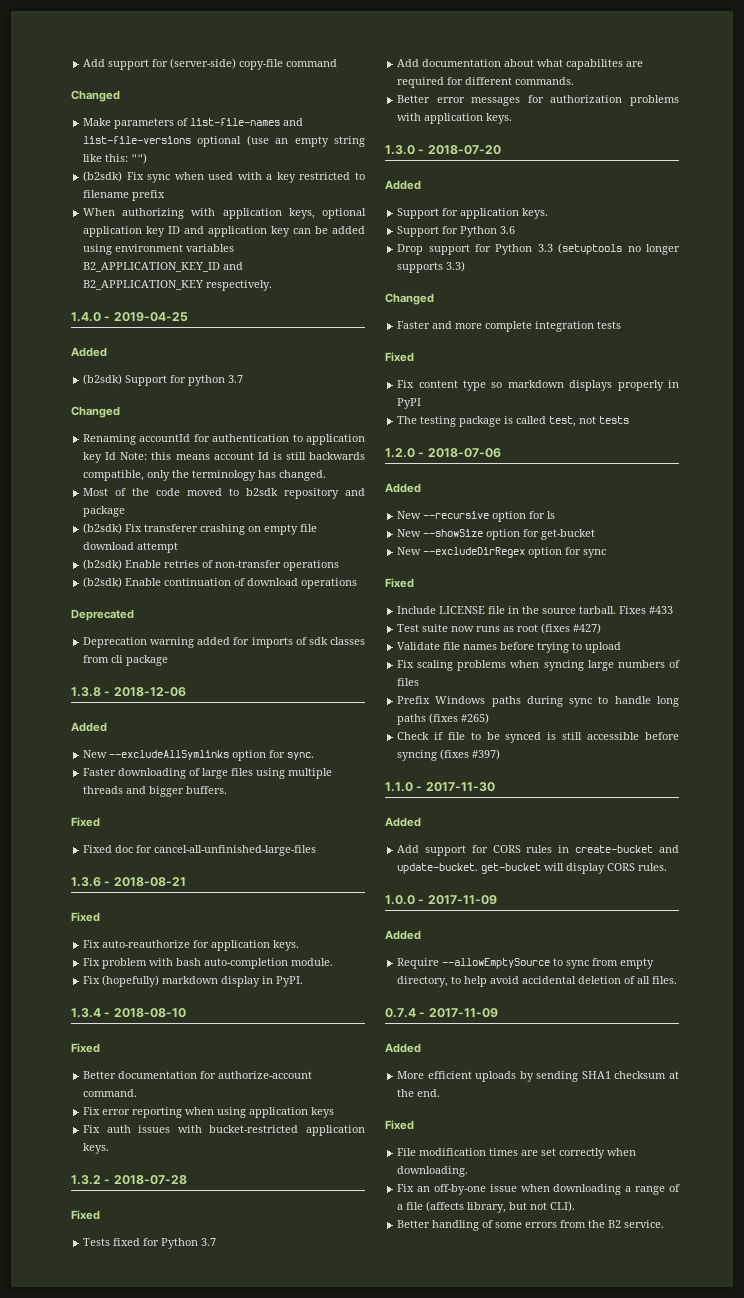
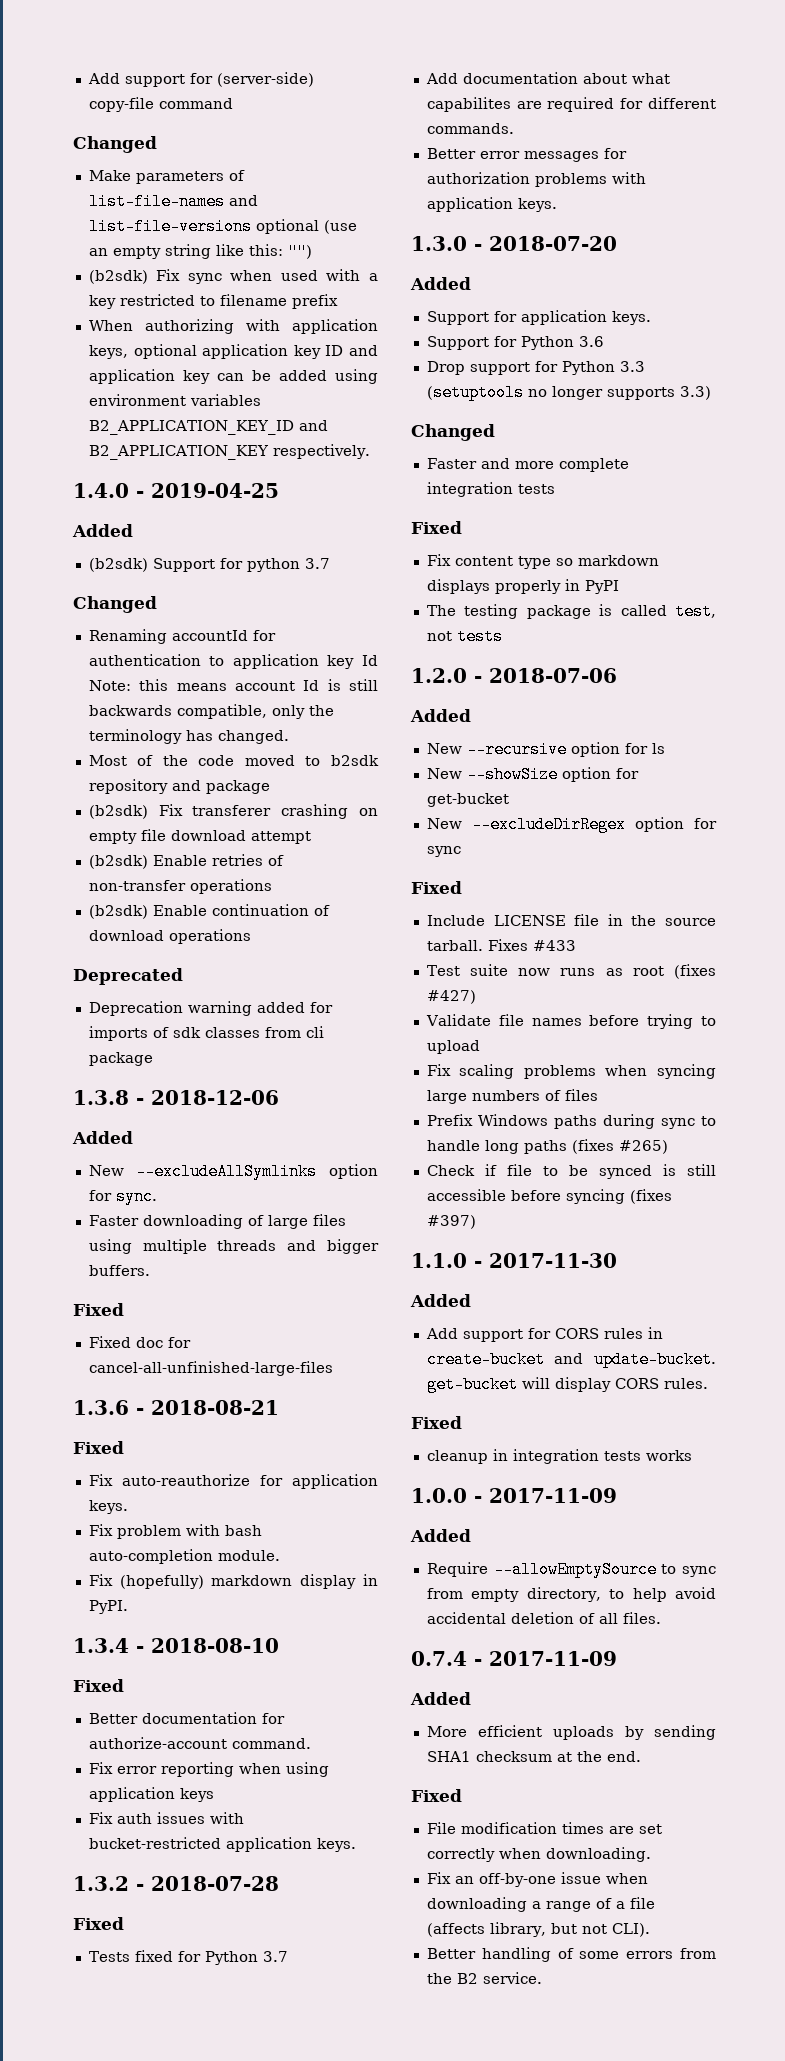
  Add support for CORS rules in create-bucket and update-bucket. get-bucket will display CORS rules.
+ Fixed
+ cleanup in integration tests works

